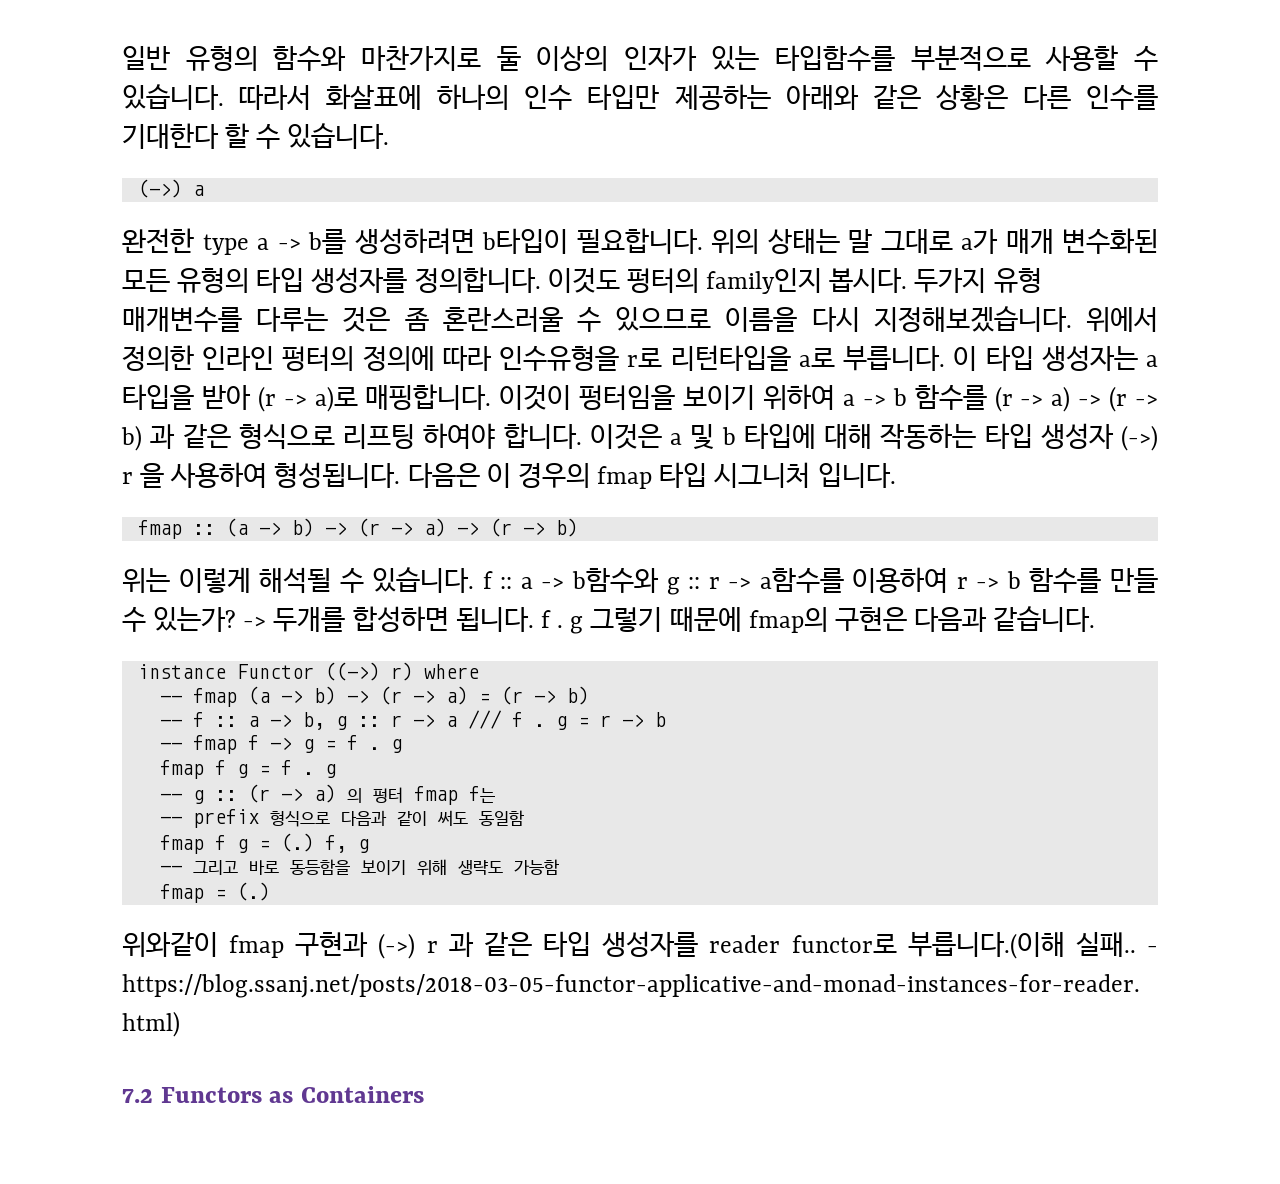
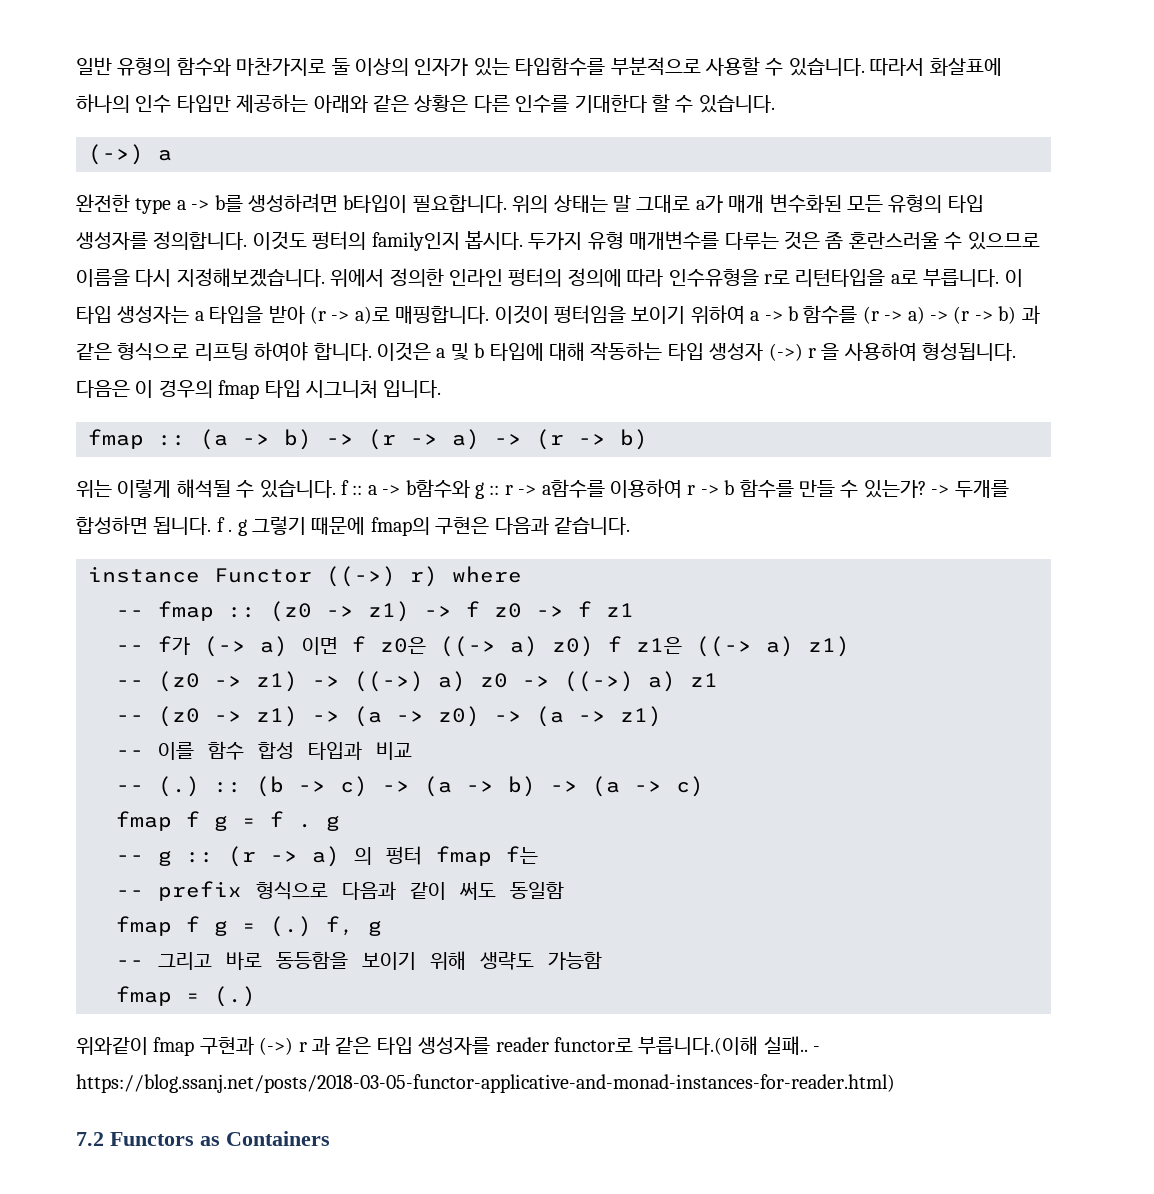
- -- fmap (a -> b) -> (r -> a) = (r -> b)
- -- f :: a -> b, g :: r -> a /// f . g = r -> b
- -- fmap f -> g = f . g
+ -- fmap :: (z0 -> z1) -> f z0 -> f z1
+ -- f가 (-> a) 이면 f z0은 ((-> a) z0) f z1은 ((-> a) z1)
+ -- (z0 -> z1) -> ((->) a) z0 -> ((->) a) z1
+ -- (z0 -> z1) -> (a -> z0) -> (a -> z1)
+ -- 이를 함수 합성 타입과 비교
+ -- (.) :: (b -> c) -> (a -> b) -> (a -> c)

